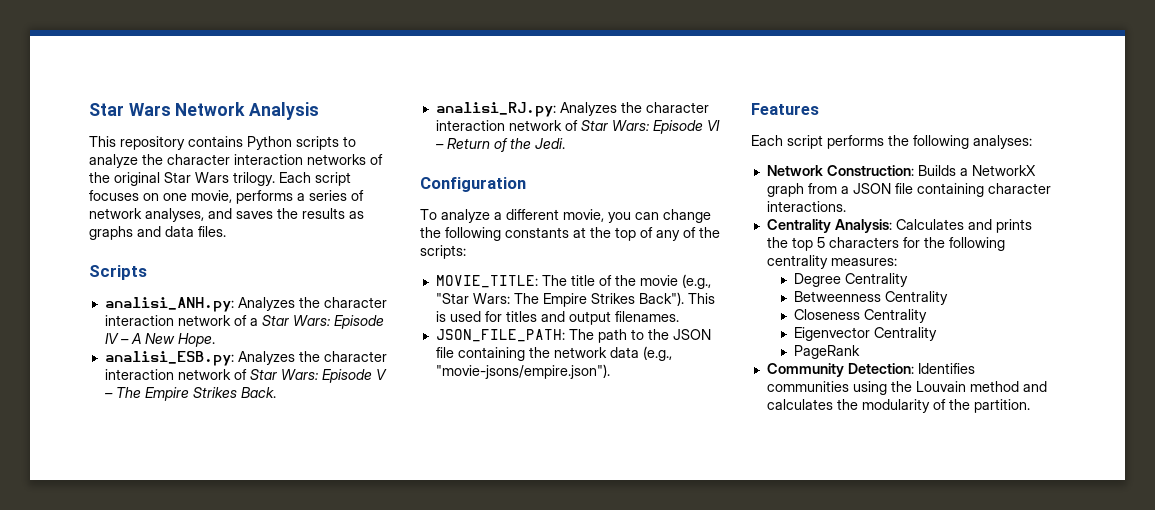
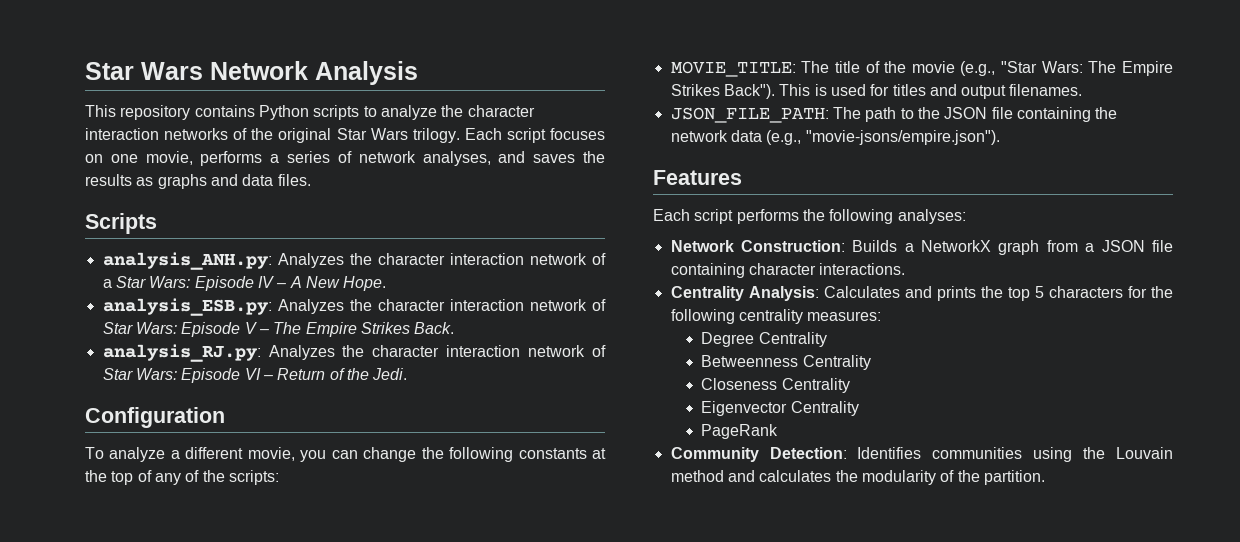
- analisi_ANH.py: Analyzes the character interaction network of a Star Wars: Episode IV – A New Hope.
+ analysis_ANH.py: Analyzes the character interaction network of a Star Wars: Episode IV – A New Hope.
- analisi_ESB.py: Analyzes the character interaction network of Star Wars: Episode V – The Empire Strikes Back.
+ analysis_ESB.py: Analyzes the character interaction network of Star Wars: Episode V – The Empire Strikes Back.
- analisi_RJ.py: Analyzes the character interaction network of Star Wars: Episode VI – Return of the Jedi.
+ analysis_RJ.py: Analyzes the character interaction network of Star Wars: Episode VI – Return of the Jedi.

